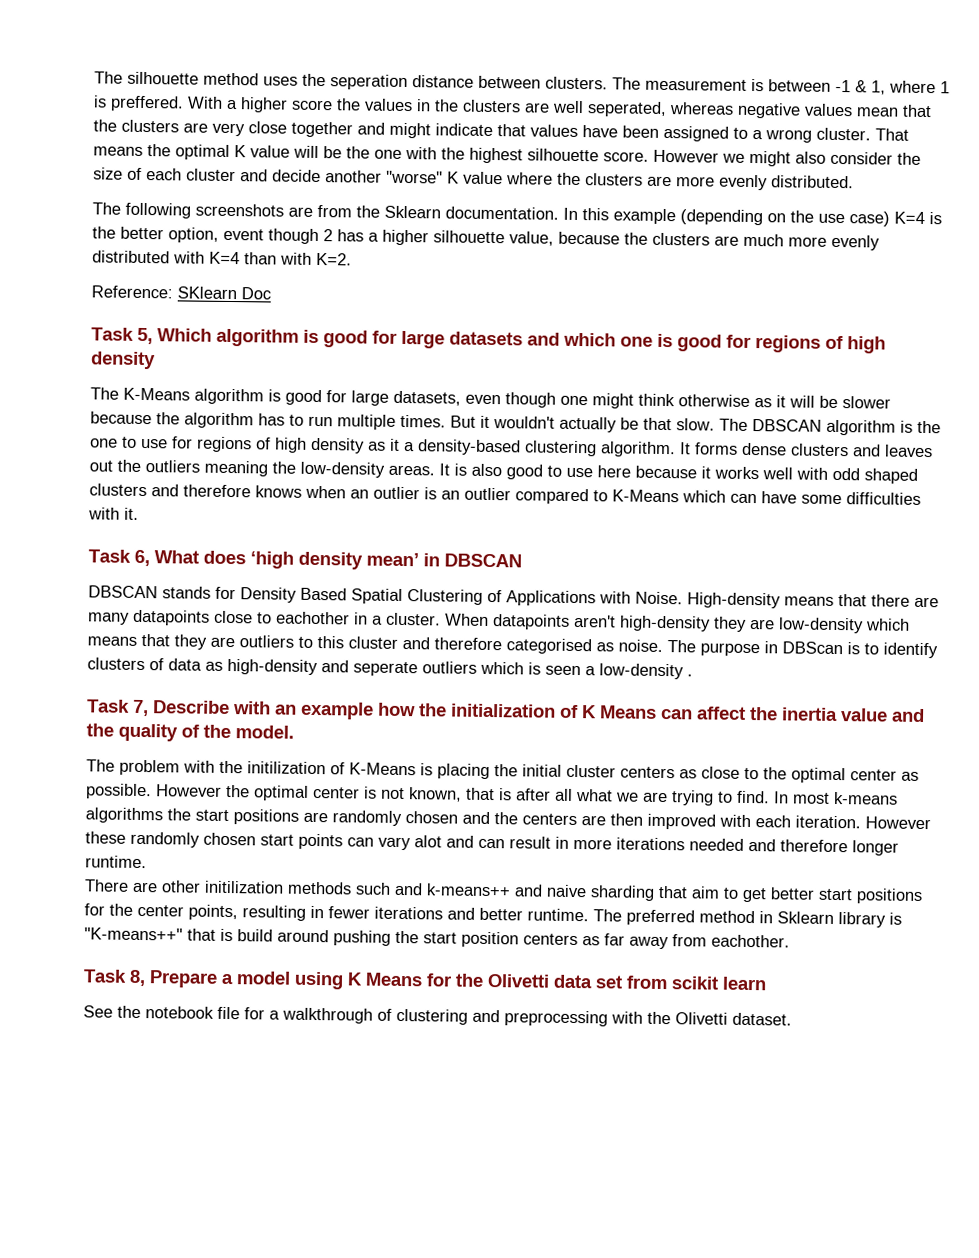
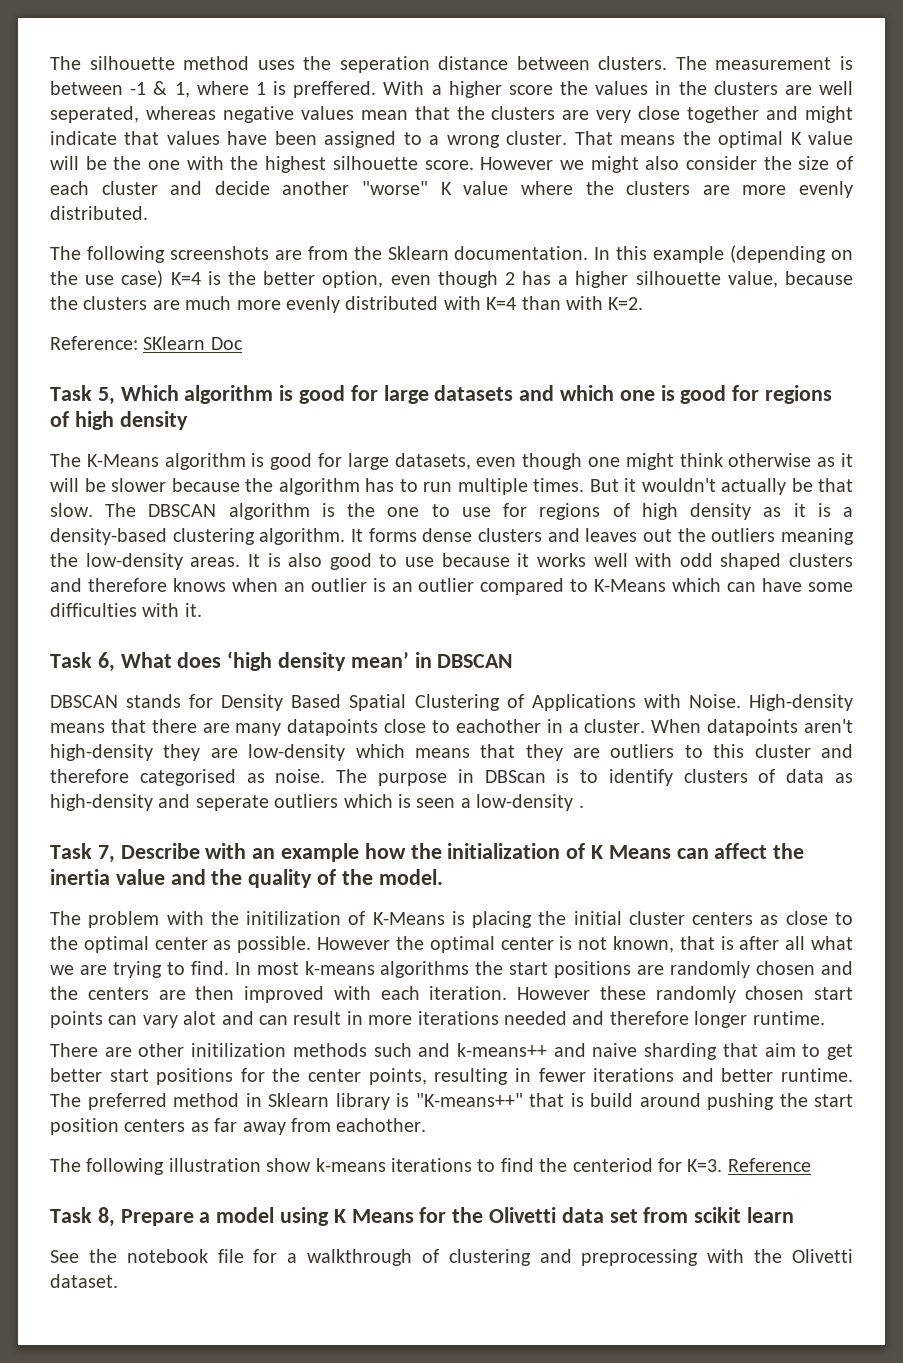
- In this example (depending on the use case) K=4 is the better option, event though 2 has a higher silhouette value, because the clusters are much more evenly distributed with K=4 than with K=2.
+ In this example (depending on the use case) K=4 is the better option, even though 2 has a higher silhouette value, because the clusters are much more evenly distributed with K=4 than with K=2.
- The DBSCAN algorithm is the one to use for regions of high density as it a density-based clustering algorithm.
+ The DBSCAN algorithm is the one to use for regions of high density as it is a density-based clustering algorithm.
- It is also good to use here because it works well with odd shaped clusters and therefore knows when an outlier is an outlier compared to K-Means which can have some difficulties with it.
+ It is also good to use because it works well with odd shaped clusters and therefore knows when an outlier is an outlier compared to K-Means which can have some difficulties with it.
+ The following illustration show k-means iterations to find the centeriod for K=3. Reference

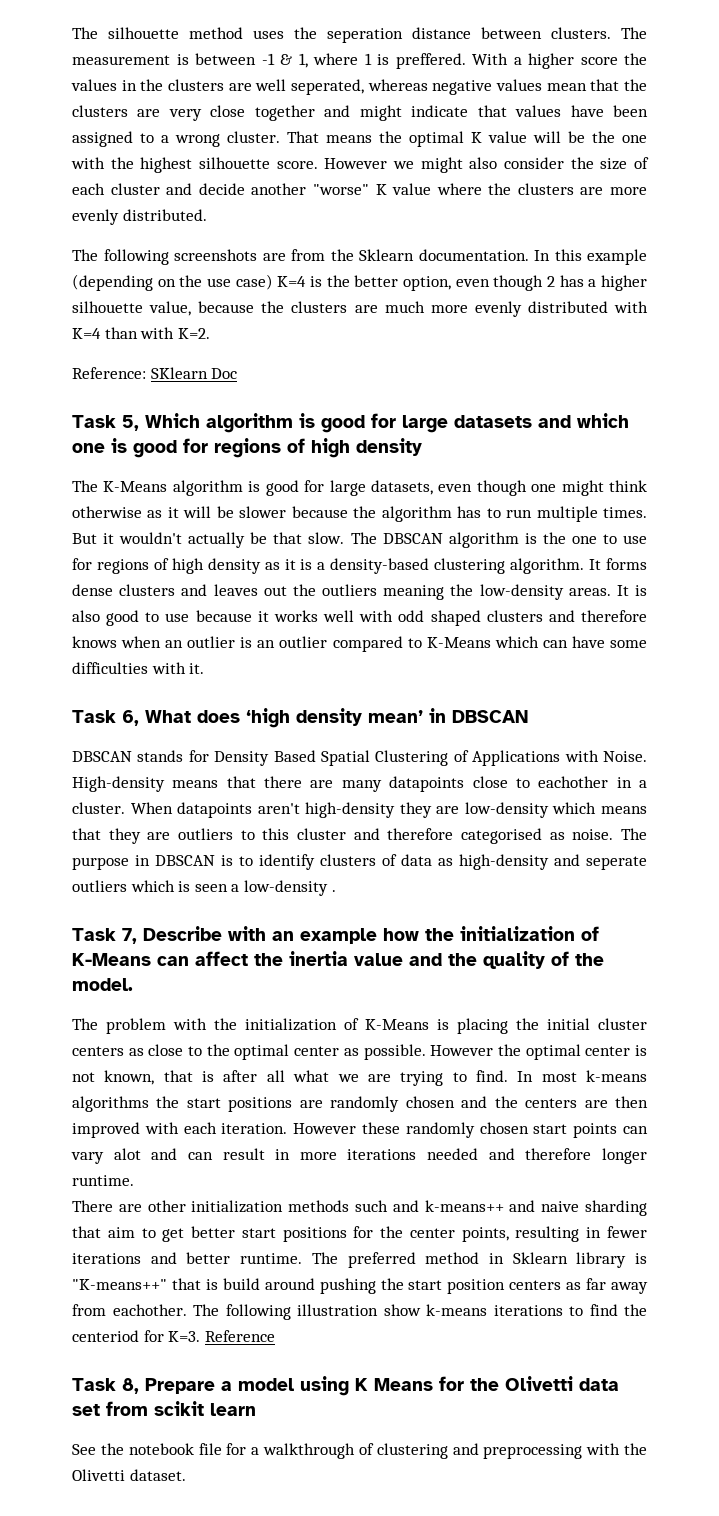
- The purpose in DBScan is to identify clusters of data as high-density and seperate outliers which is seen a low-density .
+ The purpose in DBSCAN is to identify clusters of data as high-density and seperate outliers which is seen a low-density .
- Task 7, Describe with an example how the initialization of K Means can affect the inertia value and the quality of the model.
+ Task 7, Describe with an example how the initialization of K-Means can affect the inertia value and the quality of the model.
- The problem with the initilization of K-Means is placing the initial cluster centers as close to the optimal center as possible.
+ The problem with the initialization of K-Means is placing the initial cluster centers as close to the optimal center as possible.
- There are other initilization methods such and k-means++ and naive sharding that aim to get better start positions for the center points, resulting in fewer iterations and better runtime.
+ There are other initialization methods such and k-means++ and naive sharding that aim to get better start positions for the center points, resulting in fewer iterations and better runtime.
- The preferred method in Sklearn library is "K-means++" that is build around pushing the start position centers as far away from eachother.
- The following illustration show k-means iterations to find the centeriod for K=3. Reference
+ The preferred method in Sklearn library is "K-means++" that is build around pushing the start position centers as far away from eachother. The following illustration show k-means iterations to find the centeriod for K=3. Reference

